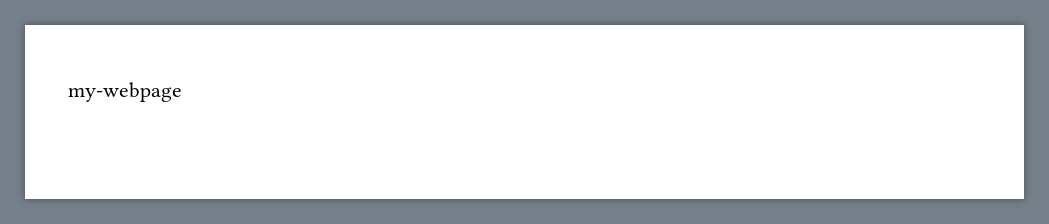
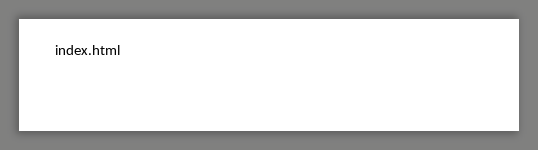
- my-webpage
+ index.html

